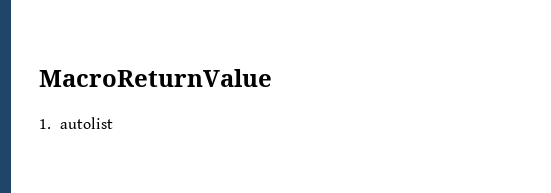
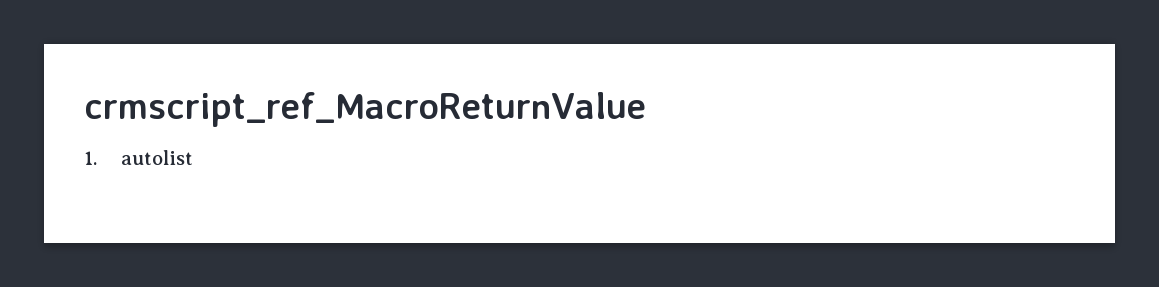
- MacroReturnValue
+ crmscript_ref_MacroReturnValue

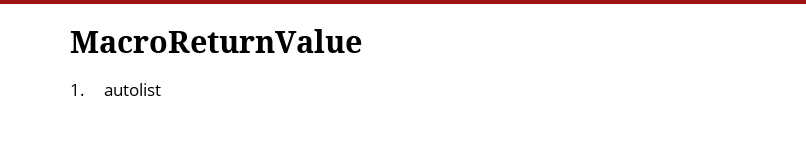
- crmscript_ref_MacroReturnValue
+ MacroReturnValue

